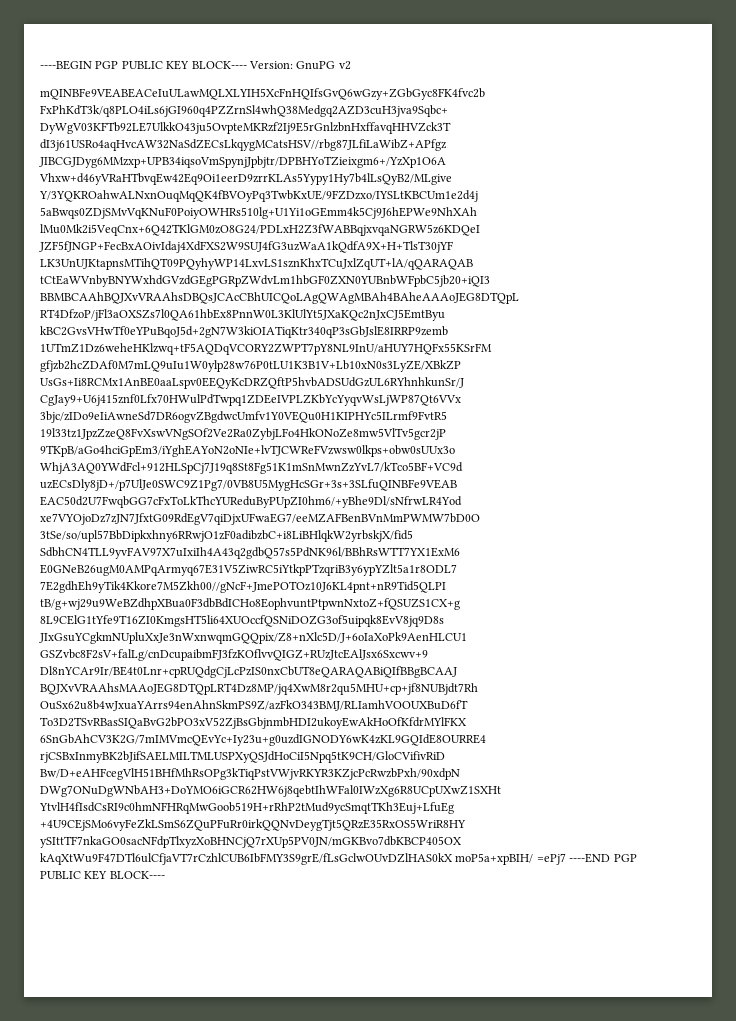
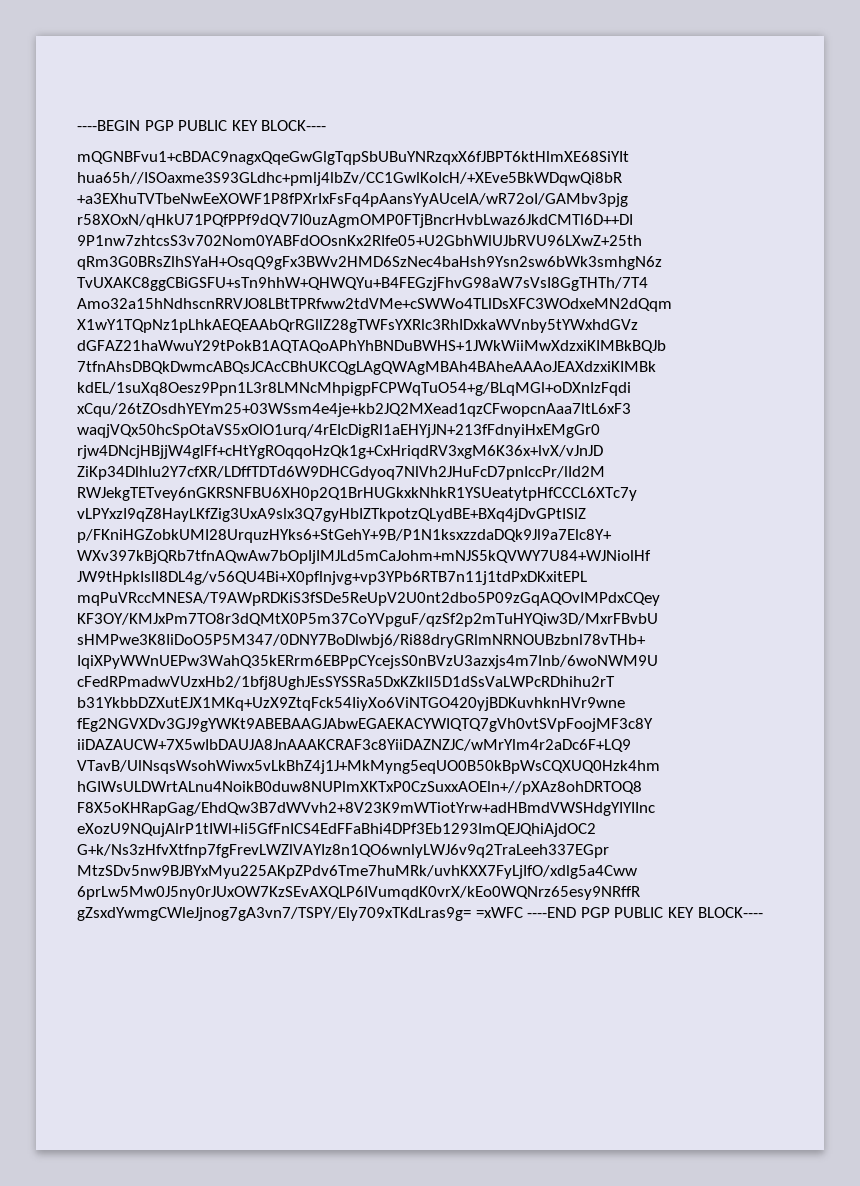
- ----BEGIN PGP PUBLIC KEY BLOCK---- Version: GnuPG v2
- mQINBFe9VEABEACeIuULawMQLXLYIH5XcFnHQIfsGvQ6wGzy+ZGbGyc8FK4fvc2b FxPhKdT3k/q8PLO4iLs6jGI960q4PZZrnSl4whQ38Medgq2AZD3cuH3jva9Sqbc+ DyWgV03KFTb92LE7UlkkO43ju5OvpteMKRzf2Ij9E5rGnlzbnHxffavqHHVZck3T dI3j61USRo4aqHvcAW32NaSdZECsLkqygMCatsHSV//rbg87JLfiLaWibZ+APfgz JIBCGJDyg6MMzxp+UPB34iqsoVmSpynjJpbjtr/DPBHYoTZieixgm6+/YzXp1O6A Vhxw+d46yVRaHTbvqEw42Eq9Oi1eerD9zrrKLAs5Yypy1Hy7b4lLsQyB2/MLgive Y/3YQKROahwALNxnOuqMqQK4fBVOyPq3TwbKxUE/9FZDzxo/IYSLtKBCUm1e2d4j 5aBwqs0ZDjSMvVqKNuF0PoiyOWHRs510lg+U1Yi1oGEmm4k5Cj9J6hEPWe9NhXAh lMu0Mk2i5VeqCnx+6Q42TKlGM0zO8G24/PDLxH2Z3fWABBqjxvqaNGRW5z6KDQeI JZF5fJNGP+FecBxAOivIdaj4XdFXS2W9SUJ4fG3uzWaA1kQdfA9X+H+TlsT30jYF LK3UnUJKtapnsMTihQT09PQyhyWP14LxvLS1sznKhxTCuJxlZqUT+lA/qQARAQAB tCtEaWVnbyBNYWxhdGVzdGEgPGRpZWdvLm1hbGF0ZXN0YUBnbWFpbC5jb20+iQI3 BBMBCAAhBQJXvVRAAhsDBQsJCAcCBhUICQoLAgQWAgMBAh4BAheAAAoJEG8DTQpL RT4DfzoP/jFl3aOXSZs7l0QA61hbEx8PnnW0L3KlUlYt5JXaKQc2nJxCJ5EmtByu kBC2GvsVHwTf0eYPuBqoJ5d+2gN7W3kiOIATiqKtr340qP3sGbJslE8IRRP9zemb 1UTmZ1Dz6weheHKlzwq+tF5AQDqVCORY2ZWPT7pY8NL9InU/aHUY7HQFx55KSrFM gfjzb2hcZDAf0M7mLQ9uIu1W0ylp28w76P0tLU1K3B1V+Lb10xN0s3LyZE/XBkZP UsGs+Ii8RCMx1AnBE0aaLspv0EEQyKcDRZQftP5hvbADSUdGzUL6RYhnhkunSr/J CgJay9+U6j415znf0Lfx70HWulPdTwpq1ZDEeIVPLZKbYcYyqvWsLjWP87Qt6VVx 3bjc/zIDo9eIiAwneSd7DR6ogvZBgdwcUmfv1Y0VEQu0H1KIPHYc5ILrmf9FvtR5 19l33tz1JpzZzeQ8FvXswVNgSOf2Ve2Ra0ZybjLFo4HkONoZe8mw5VlTv5gcr2jP 9TKpB/aGo4hciGpEm3/iYghEAYoN2oNIe+lvTJCWReFVzwsw0lkps+obw0sUUx3o WhjA3AQ0YWdFcl+912HLSpCj7J19q8St8Fg51K1mSnMwnZzYvL7/kTco5BF+VC9d uzECsDly8jD+/p7UlJe0SWC9Z1Pg7/0VB8U5MygHcSGr+3s+3SLfuQINBFe9VEAB EAC50d2U7FwqbGG7cFxToLkThcYUReduByPUpZI0hm6/+yBhe9Dl/sNfrwLR4Yod xe7VYOjoDz7zJN7JfxtG09RdEgV7qiDjxUFwaEG7/eeMZAFBenBVnMmPWMW7bD0O 3tSe/so/upl57BbDipkxhny6RRwjO1zF0adibzbC+i8LiBHlqkW2yrbskjX/fid5 SdbhCN4TLL9yvFAV97X7uIxiIh4A43q2gdbQ57s5PdNK96l/BBhRsWTT7YX1ExM6 E0GNeB26ugM0AMPqArmyq67E31V5ZiwRC5iYtkpPTzqriB3y6ypYZlt5a1r8ODL7 7E2gdhEh9yTik4Kkore7M5Zkh00//gNcF+JmePOTOz10J6KL4pnt+nR9Tid5QLPI tB/g+wj29u9WeBZdhpXBua0F3dbBdICHo8EophvuntPtpwnNxtoZ+fQSUZS1CX+g 8L9CElG1tYfe9T16ZI0KmgsHT5li64XUOccfQSNiDOZG3of5uipqk8EvV8jq9D8s JIxGsuYCgkmNUpluXxJe3nWxnwqmGQQpix/Z8+nXlc5D/J+6oIaXoPk9AenHLCU1 GSZvbc8F2sV+falLg/cnDcupaibmFJ3fzKOflvvQIGZ+RUzJtcEAlJsx6Sxcwv+9 Dl8nYCAr9Ir/BE4t0Lnr+cpRUQdgCjLcPzIS0nxCbUT8eQARAQABiQIfBBgBCAAJ BQJXvVRAAhsMAAoJEG8DTQpLRT4Dz8MP/jq4XwM8r2qu5MHU+cp+jf8NUBjdt7Rh OuSx62u8b4wJxuaYArrs94enAhnSkmPS9Z/azFkO343BMJ/RLIamhVOOUXBuD6fT To3D2TSvRBasSIQaBvG2bPO3xV52ZjBsGbjnmbHDI2ukoyEwAkHoOfKfdrMYlFKX 6SnGbAhCV3K2G/7mIMVmcQEvYc+Iy23u+g0uzdIGNODY6wK4zKL9GQIdE8OURRE4 rjCSBxInmyBK2bJifSAELMILTMLUSPXyQSJdHoCiI5Npq5tK9CH/GloCVifivRiD Bw/D+eAHFcegVlH51BHfMhRsOPg3kTiqPstVWjvRKYR3KZjcPcRwzbPxh/90xdpN DWg7ONuDgWNbAH3+DoYMO6iGCR62HW6j8qebtIhWFal0IWzXg6R8UCpUXwZ1SXHt YtvlH4fIsdCsRI9c0hmNFHRqMwGoob519H+rRhP2tMud9ycSmqtTKh3Euj+LfuEg +4U9CEjSMo6vyFeZkLSmS6ZQuPFuRr0irkQQNvDeygTjt5QRzE35RxOS5WriR8HY ySIttTF7nkaGO0sacNFdpTlxyzXoBHNCjQ7rXUp5PV0JN/mGKBvo7dbKBCP405OX kAqXtWu9F47DTl6ulCfjaVT7rCzhlCUB6IbFMY3S9grE/fLsGclwOUvDZlHAS0kX moP5a+xpBIH/ =ePj7 ----END PGP PUBLIC KEY BLOCK----
+ ----BEGIN PGP PUBLIC KEY BLOCK----
+ mQGNBFvu1+cBDAC9nagxQqeGwGlgTqpSbUBuYNRzqxX6fJBPT6ktHlmXE68SiYIt hua65h//ISOaxme3S93GLdhc+pmlj4lbZv/CC1GwlKoIcH/+XEve5BkWDqwQi8bR +a3EXhuTVTbeNwEeXOWF1P8fPXrIxFsFq4pAansYyAUceIA/wR72oI/GAMbv3pjg r58XOxN/qHkU71PQfPPf9dQV7I0uzAgmOMP0FTjBncrHvbLwaz6JkdCMTl6D++DI 9P1nw7zhtcsS3v702Nom0YABFdOOsnKx2RIfe05+U2GbhWlUJbRVU96LXwZ+25th qRm3G0BRsZlhSYaH+OsqQ9gFx3BWv2HMD6SzNec4baHsh9Ysn2sw6bWk3smhgN6z TvUXAKC8ggCBiGSFU+sTn9hhW+QHWQYu+B4FEGzjFhvG98aW7sVsI8GgTHTh/7T4 Amo32a15hNdhscnRRVJO8LBtTPRfww2tdVMe+cSWWo4TLlDsXFC3WOdxeMN2dQqm X1wY1TQpNz1pLhkAEQEAAbQrRGllZ28gTWFsYXRlc3RhIDxkaWVnby5tYWxhdGVz dGFAZ21haWwuY29tPokB1AQTAQoAPhYhBNDuBWHS+1JWkWiiMwXdzxiKIMBkBQJb 7tfnAhsDBQkDwmcABQsJCAcCBhUKCQgLAgQWAgMBAh4BAheAAAoJEAXdzxiKIMBk kdEL/1suXq8Oesz9Ppn1L3r8LMNcMhpigpFCPWqTuO54+g/BLqMGl+oDXnIzFqdi xCqu/26tZOsdhYEYm25+03WSsm4e4je+kb2JQ2MXead1qzCFwopcnAaa7ltL6xF3 waqjVQx50hcSpOtaVS5xOlO1urq/4rEIcDigRl1aEHYjJN+213fFdnyiHxEMgGr0 rjw4DNcjHBjjW4glFf+cHtYgROqqoHzQk1g+CxHriqdRV3xgM6K36x+lvX/vJnJD ZiKp34DlhIu2Y7cfXR/LDffTDTd6W9DHCGdyoq7NlVh2JHuFcD7pnIccPr/lId2M RWJekgTETvey6nGKRSNFBU6XH0p2Q1BrHUGkxkNhkR1YSUeatytpHfCCCL6XTc7y vLPYxzI9qZ8HayLKfZig3UxA9slx3Q7gyHbIZTkpotzQLydBE+BXq4jDvGPtISlZ p/FKniHGZobkUMI28UrquzHYks6+StGehY+9B/P1N1ksxzzdaDQk9Jl9a7Elc8Y+ WXv397kBjQRb7tfnAQwAw7bOpIjIMJLd5mCaJohm+mNJS5kQVWY7U84+WJNiolHf JW9tHpkIslI8DL4g/v56QU4Bi+X0pflnjvg+vp3YPb6RTB7n11j1tdPxDKxitEPL mqPuVRccMNESA/T9AWpRDKiS3fSDe5ReUpV2U0nt2dbo5P09zGqAQOvIMPdxCQey KF3OY/KMJxPm7TO8r3dQMtX0P5m37CoYVpguF/qzSf2p2mTuHYQiw3D/MxrFBvbU sHMPwe3K8IiDoO5P5M347/0DNY7BoDlwbj6/Ri88dryGRlmNRNOUBzbnl78vTHb+ IqiXPyWWnUEPw3WahQ35kERrm6EBPpCYcejsS0nBVzU3azxjs4m7Inb/6woNWM9U cFedRPmadwVUzxHb2/1bfj8UghJEsSYSSRa5DxKZklI5D1dSsVaLWPcRDhihu2rT b31YkbbDZXutEJX1MKq+UzX9ZtqFck54IiyXo6ViNTGO420yjBDKuvhknHVr9wne fEg2NGVXDv3GJ9gYWKt9ABEBAAGJAbwEGAEKACYWIQTQ7gVh0vtSVpFoojMF3c8Y iiDAZAUCW+7X5wIbDAUJA8JnAAAKCRAF3c8YiiDAZNZJC/wMrYlm4r2aDc6F+LQ9 VTavB/UlNsqsWsohWiwx5vLkBhZ4j1J+MkMyng5eqUO0B50kBpWsCQXUQ0Hzk4hm hGIWsULDWrtALnu4NoikB0duw8NUPlmXKTxP0CzSuxxAOEln+//pXAz8ohDRTOQ8 F8X5oKHRapGag/EhdQw3B7dWVvh2+8V23K9mWTiotYrw+adHBmdVWSHdgYIYIInc eXozU9NQujAlrP1tIWl+li5GfFnICS4EdFFaBhi4DPf3Eb1293ImQEJQhiAjdOC2 G+k/Ns3zHfvXtfnp7fgFrevLWZlVAYIz8n1QO6wnlyLWJ6v9q2TraLeeh337EGpr MtzSDv5nw9BJBYxMyu225AKpZPdv6Tme7huMRk/uvhKXX7FyLjIfO/xdlg5a4Cww 6prLw5Mw0J5ny0rJUxOW7KzSEvAXQLP6IVumqdK0vrX/kEo0WQNrz65esy9NRffR gZsxdYwmgCWleJjnog7gA3vn7/TSPY/Ely709xTKdLras9g= =xWFC ----END PGP PUBLIC KEY BLOCK----

